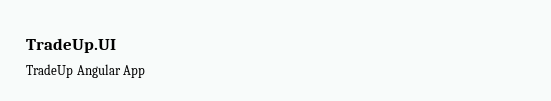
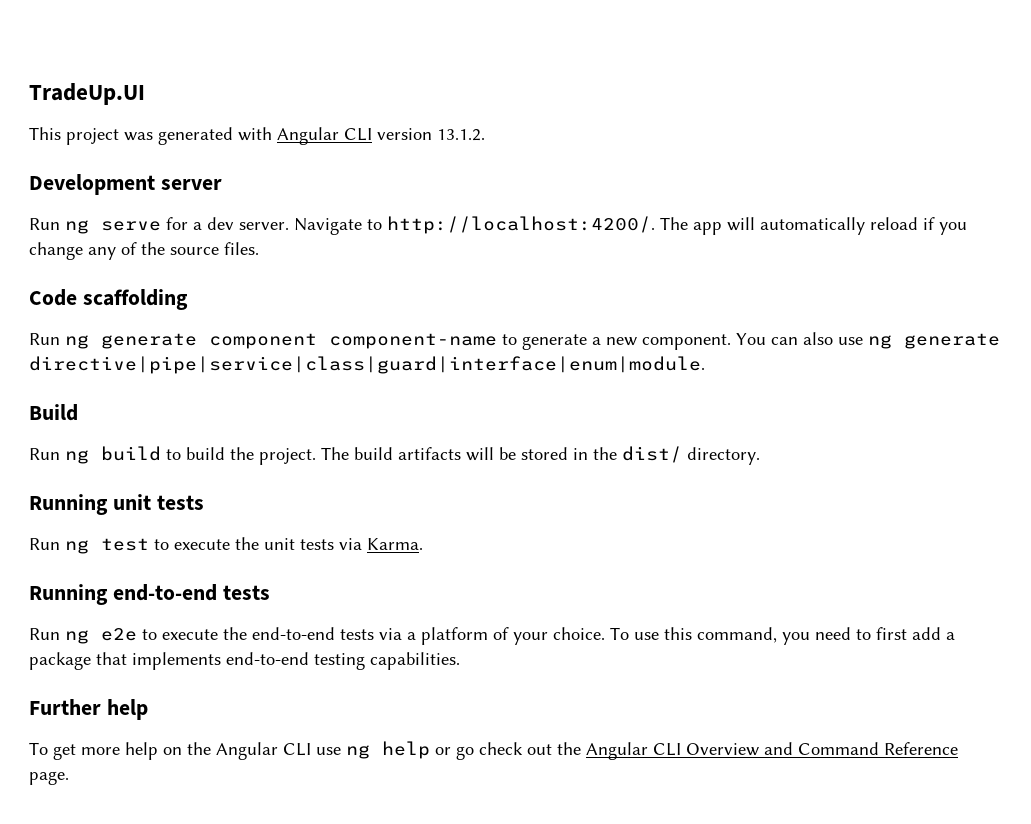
- TradeUp Angular App
+ This project was generated with Angular CLI version 13.1.2.
+ Development server
+ Run ng serve for a dev server. Navigate to http://localhost:4200/. The app will automatically reload if you change any of the source files.
+ Code scaffolding
+ Run ng generate component component-name to generate a new component. You can also use ng generate directive|pipe|service|class|guard|interface|enum|module.
+ Build
+ Run ng build to build the project. The build artifacts will be stored in the dist/ directory.
+ Running unit tests
+ Run ng test to execute the unit tests via Karma.
+ Running end-to-end tests
+ Run ng e2e to execute the end-to-end tests via a platform of your choice. To use this command, you need to first add a package that implements end-to-end testing capabilities.
+ Further help
+ To get more help on the Angular CLI use ng help or go check out the Angular CLI Overview and Command Reference page.

